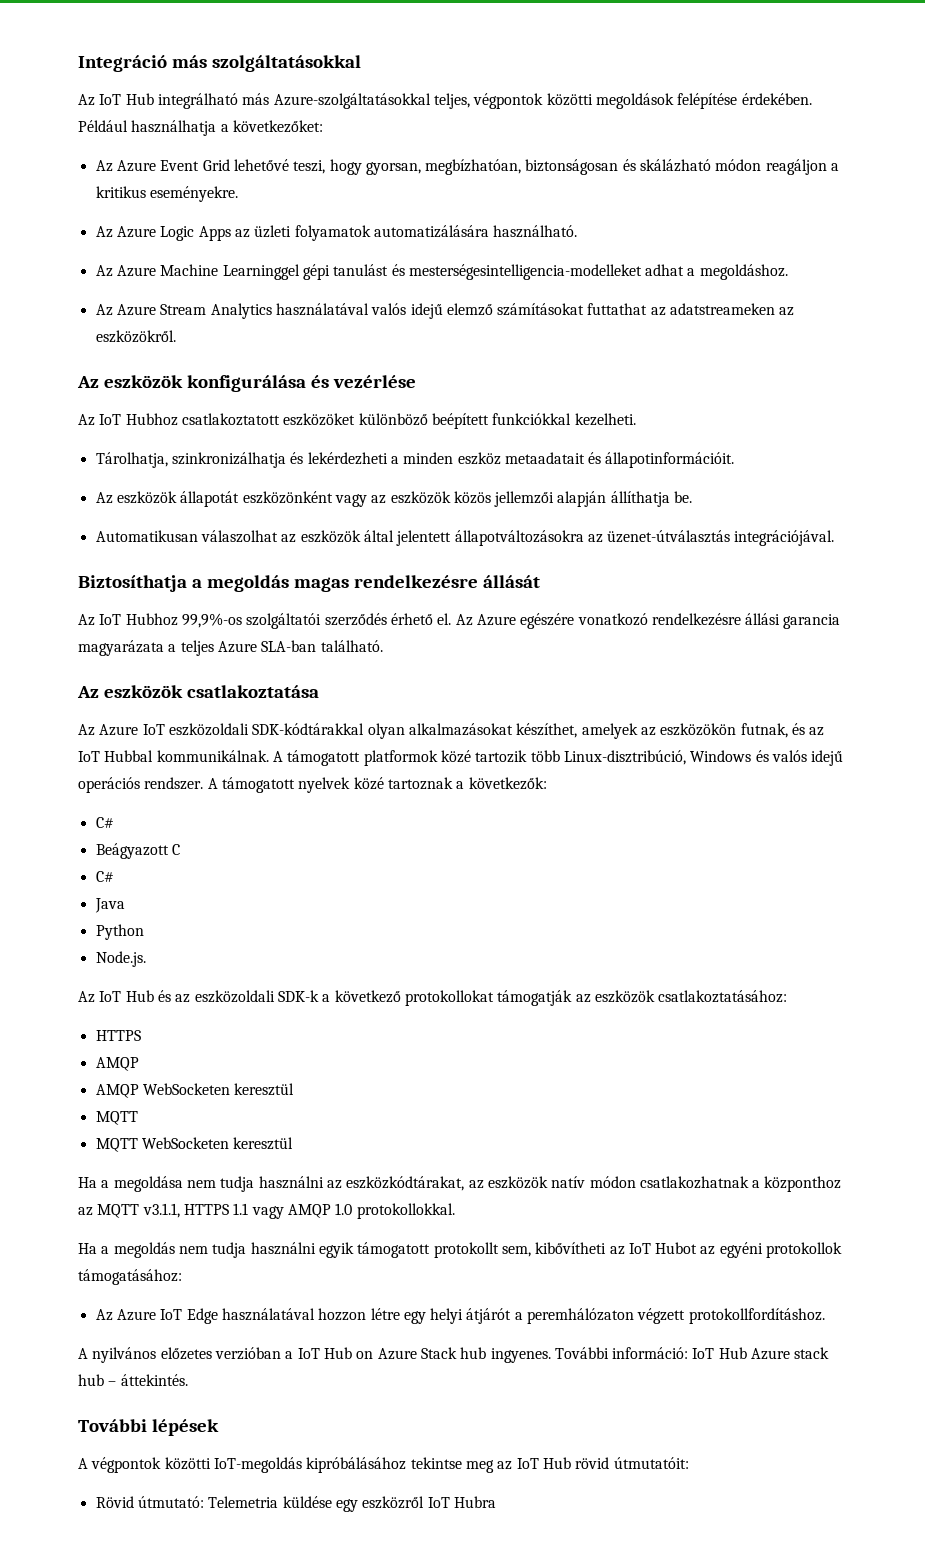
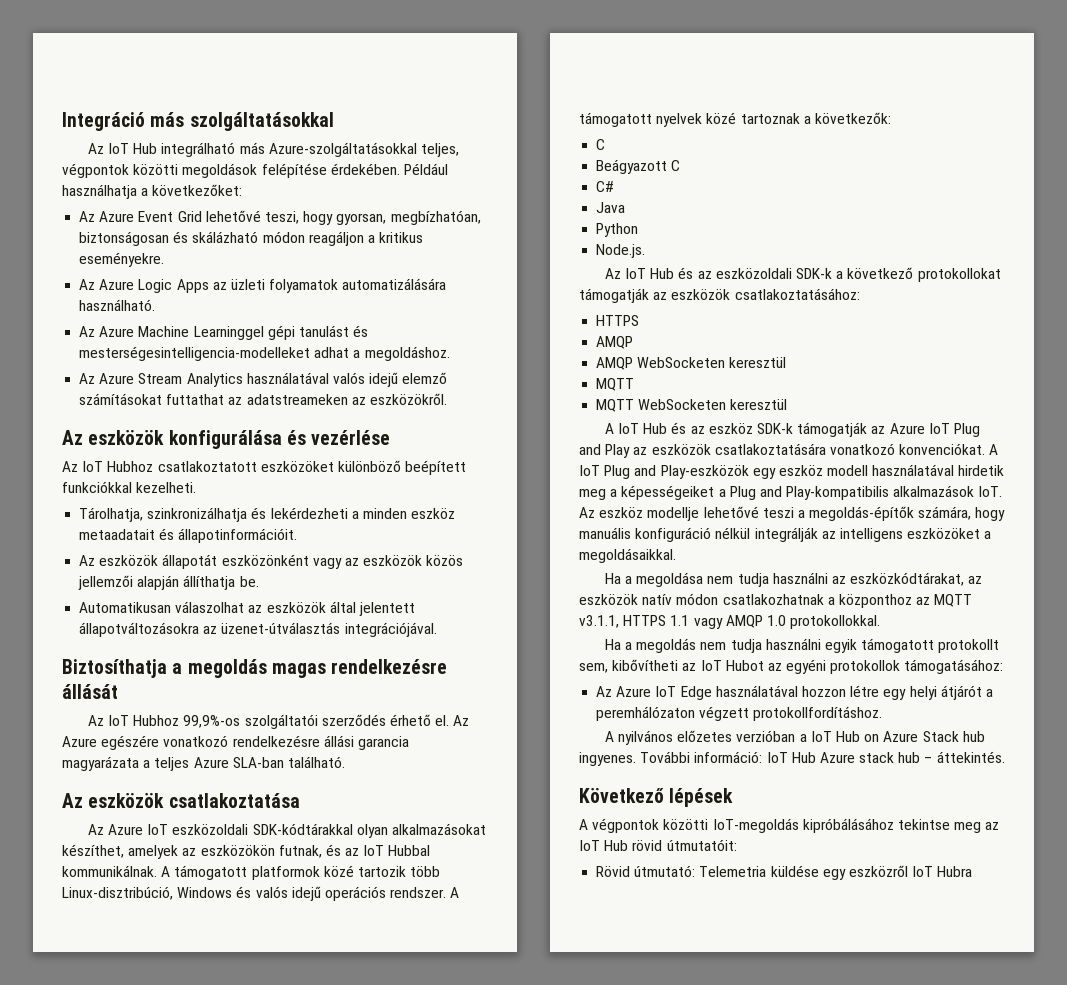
  A támogatott nyelvek közé tartoznak a következők:
- C#
+ C
+ A IoT Hub és az eszköz SDK-k támogatják az Azure IoT Plug and Play az eszközök csatlakoztatására vonatkozó konvenciókat. A IoT Plug and Play-eszközök egy eszköz modell használatával hirdetik meg a képességeiket a Plug and Play-kompatibilis alkalmazások IoT. Az eszköz modellje lehetővé teszi a megoldás-építők számára, hogy manuális konfiguráció nélkül integrálják az intelligens eszközöket a megoldásaikkal.
- További lépések
+ Következő lépések

